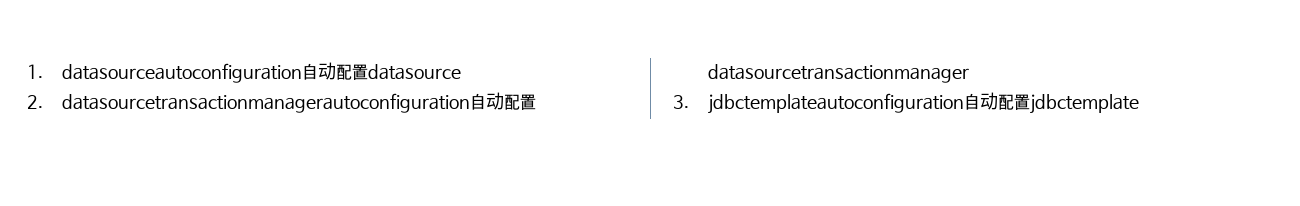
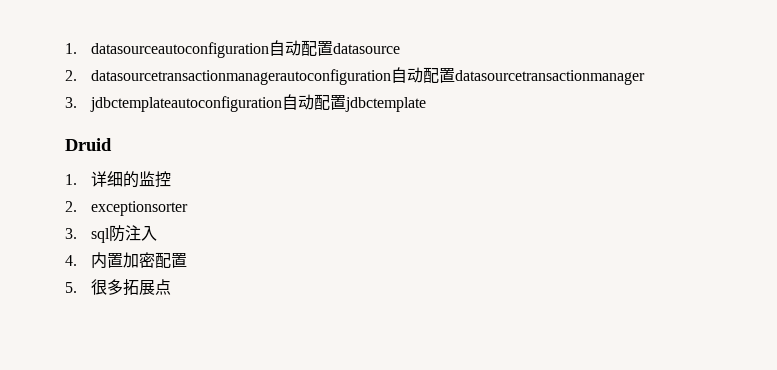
+ Druid
+ 1.详细的监控
+ 2. exceptionsorter
+ 3. sql防注入
+ 4.内置加密配置
+ 5.很多拓展点

